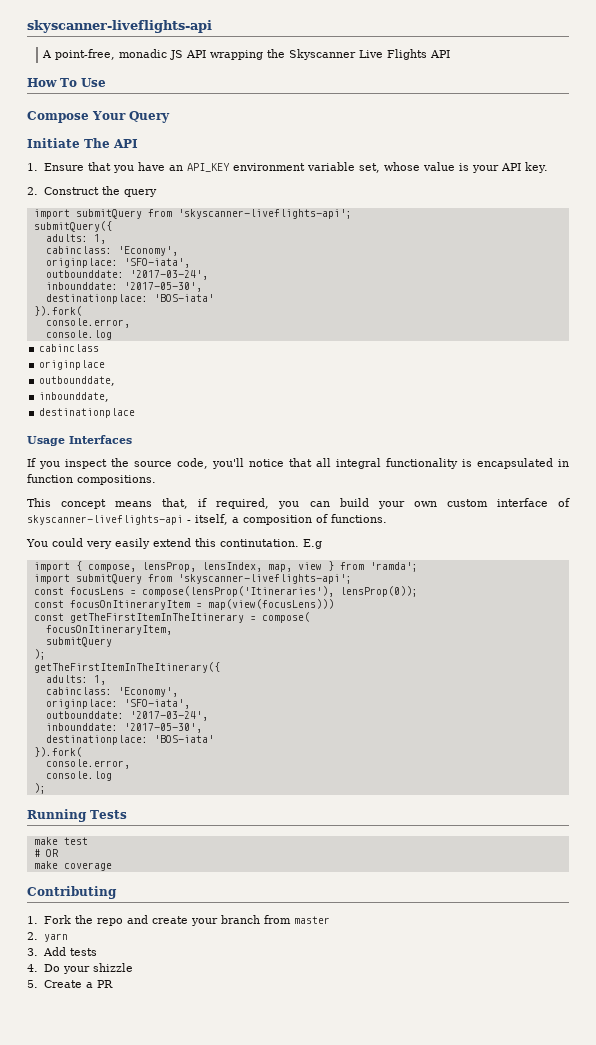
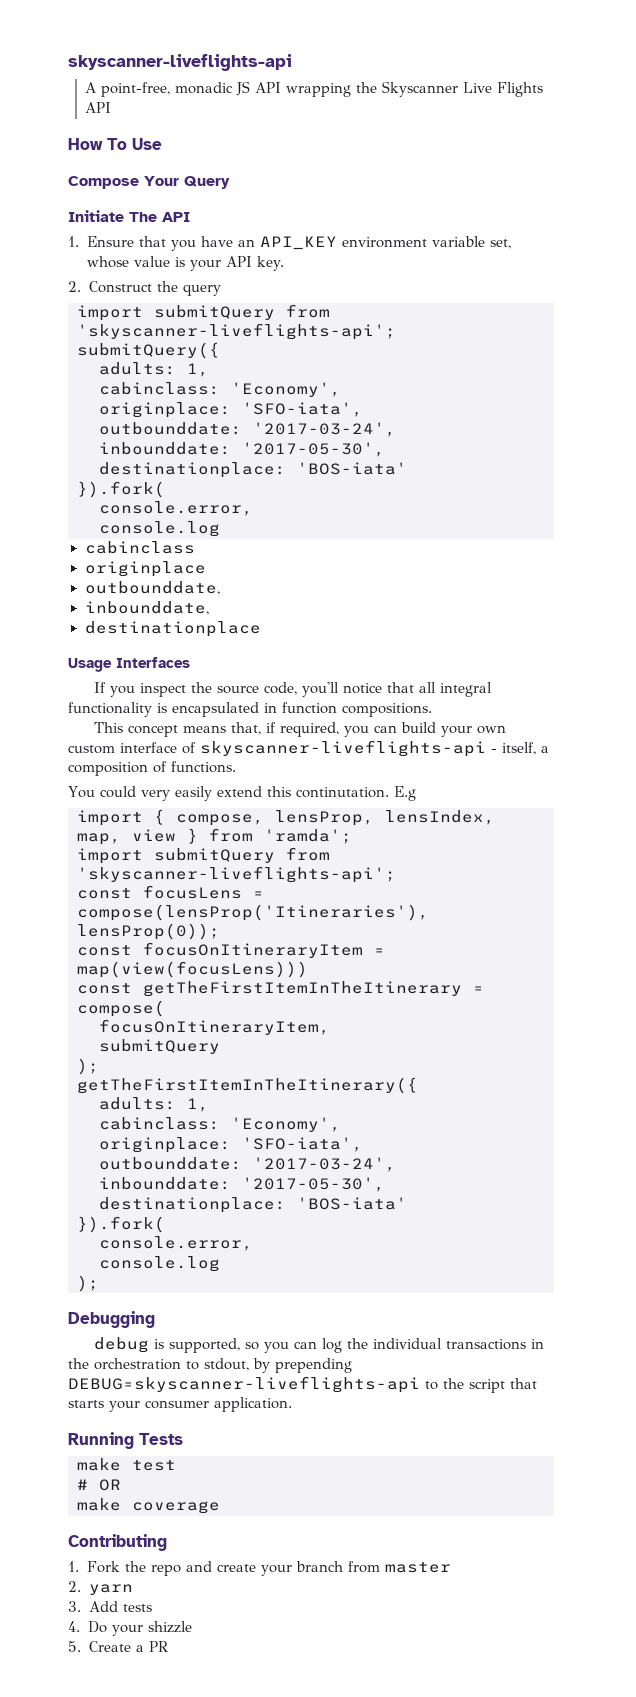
+ Debugging
+ debug is supported, so you can log the individual transactions in the orchestration to stdout, by prepending DEBUG=skyscanner-liveflights-api to the script that starts your consumer application.

